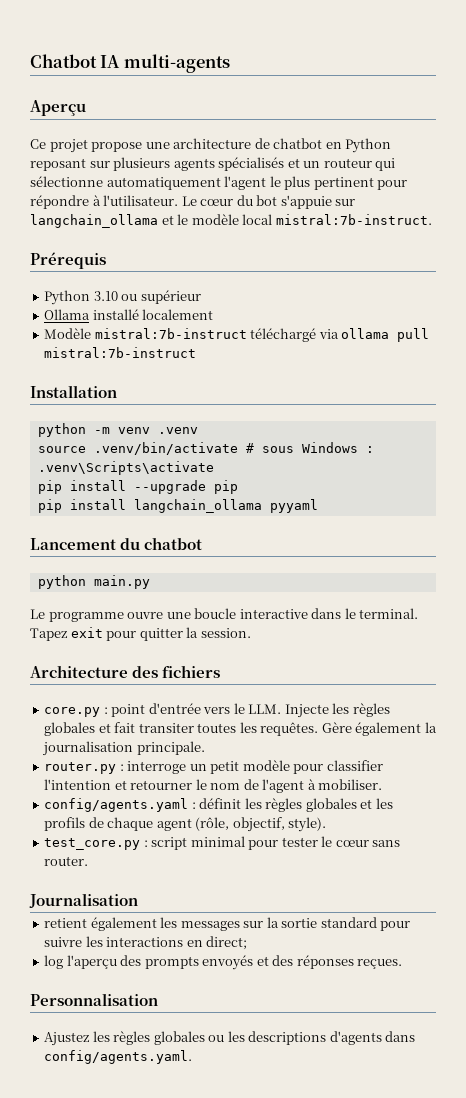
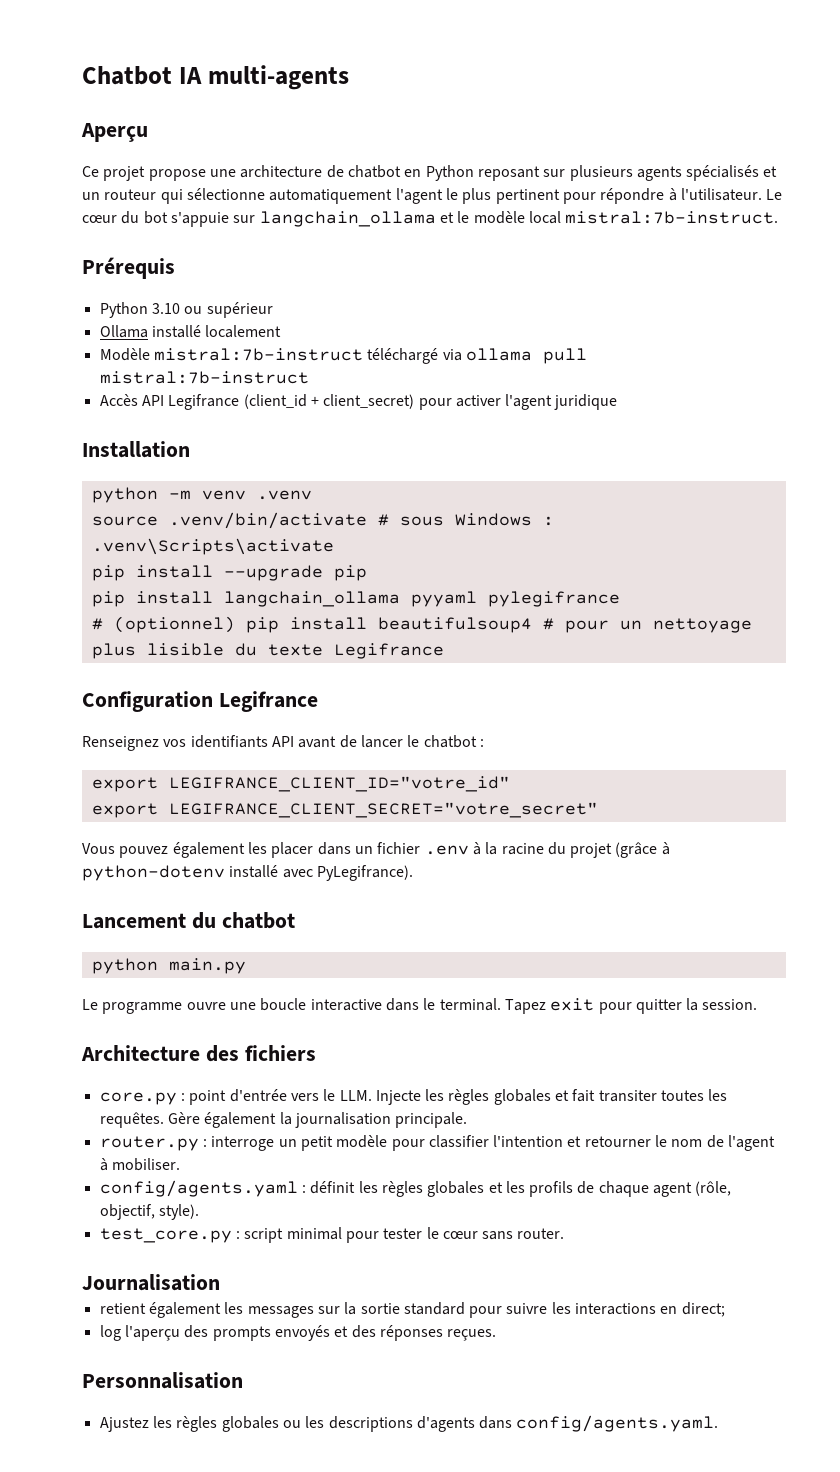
+ Accès API Legifrance (client_id + client_secret) pour activer l'agent juridique
- pip install langchain_ollama pyyaml
+ pip install langchain_ollama pyyaml pylegifrance
+ # (optionnel) pip install beautifulsoup4 # pour un nettoyage plus lisible du texte Legifrance
+ Configuration Legifrance
+ Renseignez vos identifiants API avant de lancer le chatbot :
+ export LEGIFRANCE_CLIENT_ID="votre_id"
+ export LEGIFRANCE_CLIENT_SECRET="votre_secret"
+ Vous pouvez également les placer dans un fichier .env à la racine du projet (grâce à python-dotenv installé avec PyLegifrance).

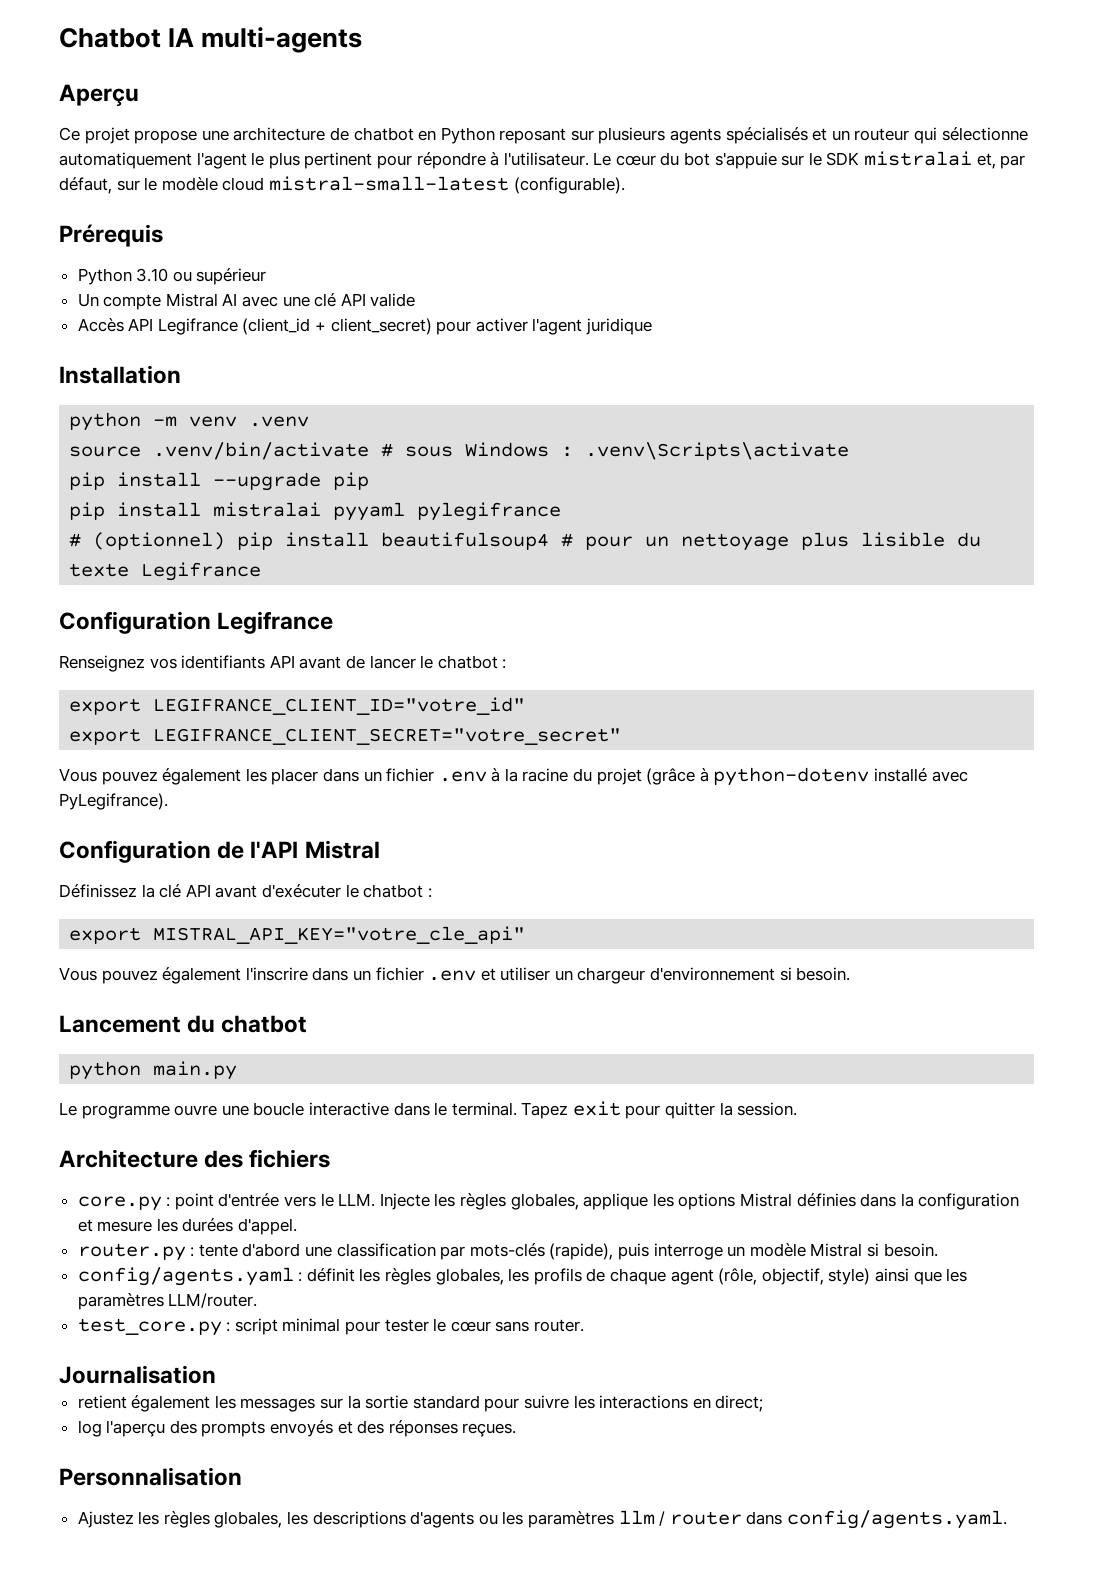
- Le cœur du bot s'appuie sur langchain_ollama et le modèle local mistral:7b-instruct.
+ Le cœur du bot s'appuie sur le SDK mistralai et, par défaut, sur le modèle cloud mistral-small-latest (configurable).
- Ollama installé localement
- Modèle mistral:7b-instruct téléchargé via ollama pull mistral:7b-instruct
+ Un compte Mistral AI avec une clé API valide
- pip install langchain_ollama pyyaml pylegifrance
+ pip install mistralai pyyaml pylegifrance
+ Configuration de l'API Mistral
+ Définissez la clé API avant d'exécuter le chatbot :
+ export MISTRAL_API_KEY="votre_cle_api"
+ Vous pouvez également l'inscrire dans un fichier .env et utiliser un chargeur d'environnement si besoin.
- core.py : point d'entrée vers le LLM. Injecte les règles globales et fait transiter toutes les requêtes. Gère également la journalisation principale.
- router.py : interroge un petit modèle pour classifier l'intention et retourner le nom de l'agent à mobiliser.
+ core.py : point d'entrée vers le LLM. Injecte les règles globales, applique les options Mistral définies dans la configuration et mesure les durées d'appel.
+ router.py : tente d'abord une classification par mots-clés (rapide), puis interroge un modèle Mistral si besoin.
- config/agents.yaml : définit les règles globales et les profils de chaque agent (rôle, objectif, style).
+ config/agents.yaml : définit les règles globales, les profils de chaque agent (rôle, objectif, style) ainsi que les paramètres LLM/router.
- Ajustez les règles globales ou les descriptions d'agents dans config/agents.yaml.
+ Ajustez les règles globales, les descriptions d'agents ou les paramètres llm / router dans config/agents.yaml.

